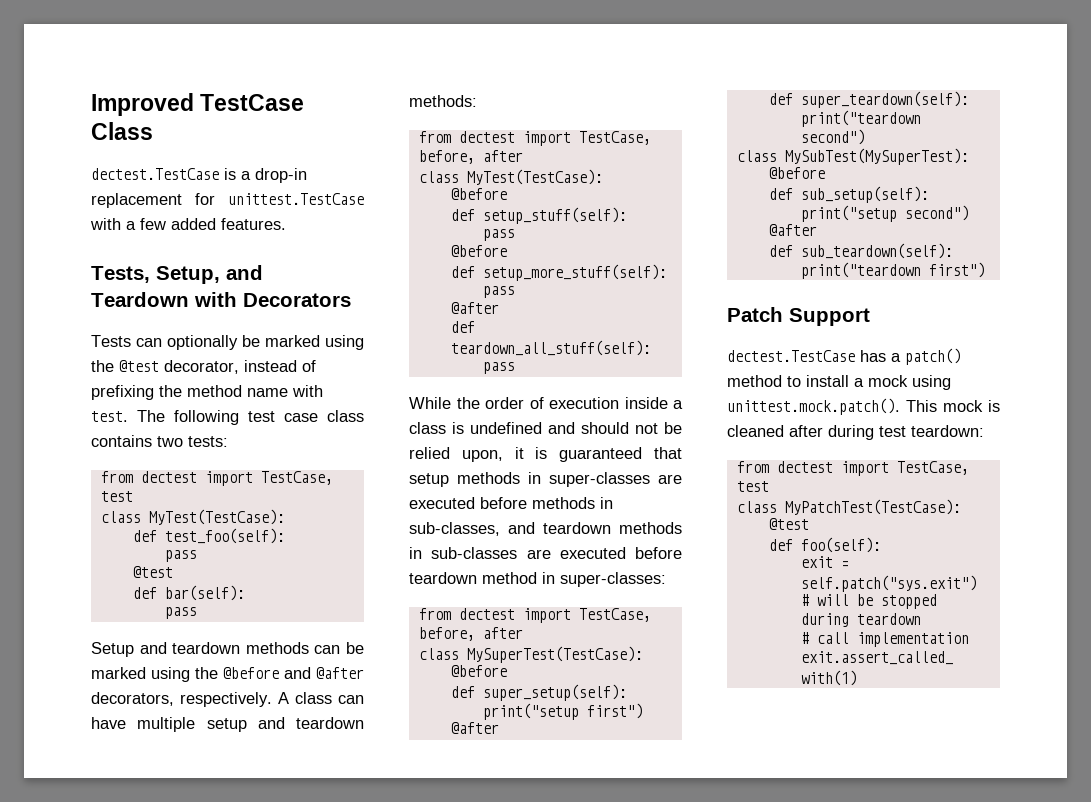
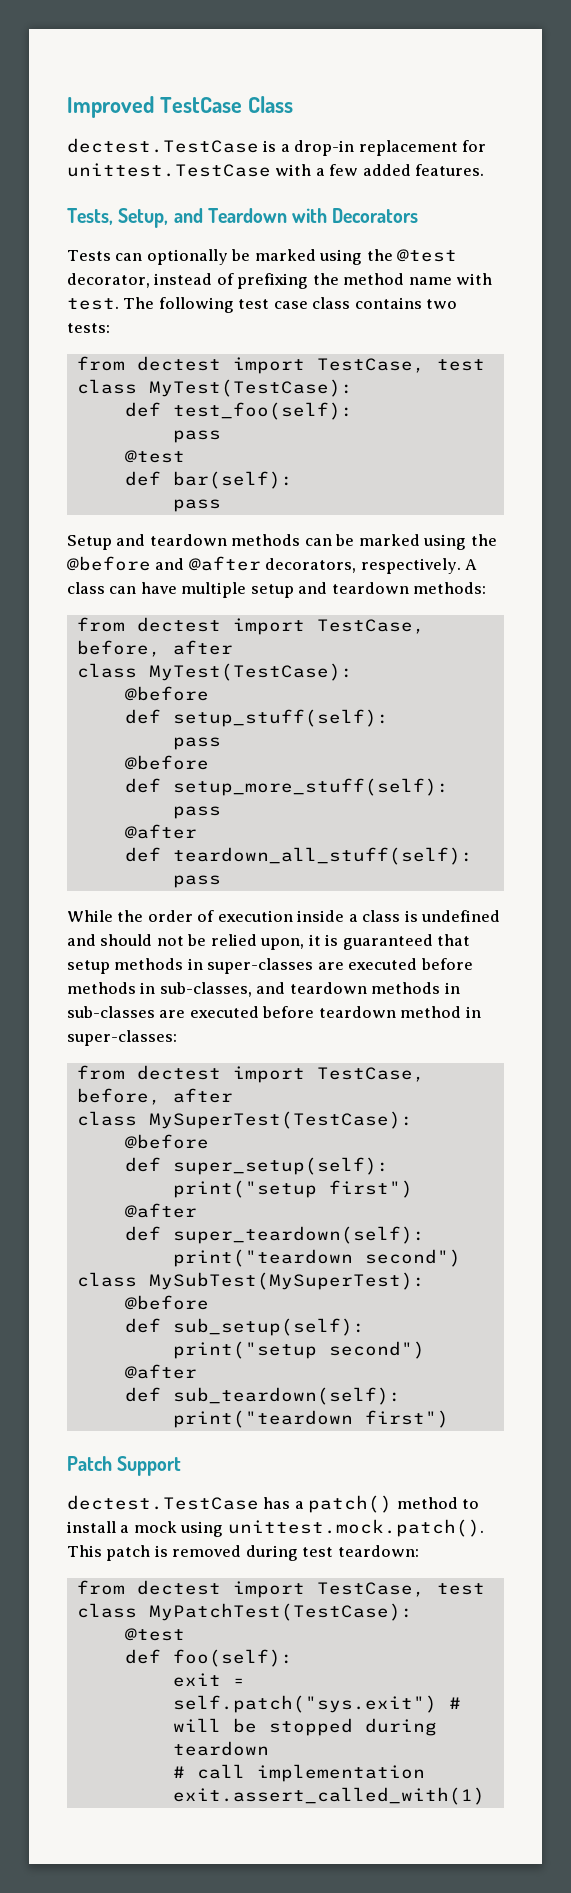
- dectest.TestCase has a patch() method to install a mock using unittest.mock.patch(). This mock is cleaned after during test teardown:
+ dectest.TestCase has a patch() method to install a mock using unittest.mock.patch(). This patch is removed during test teardown:

